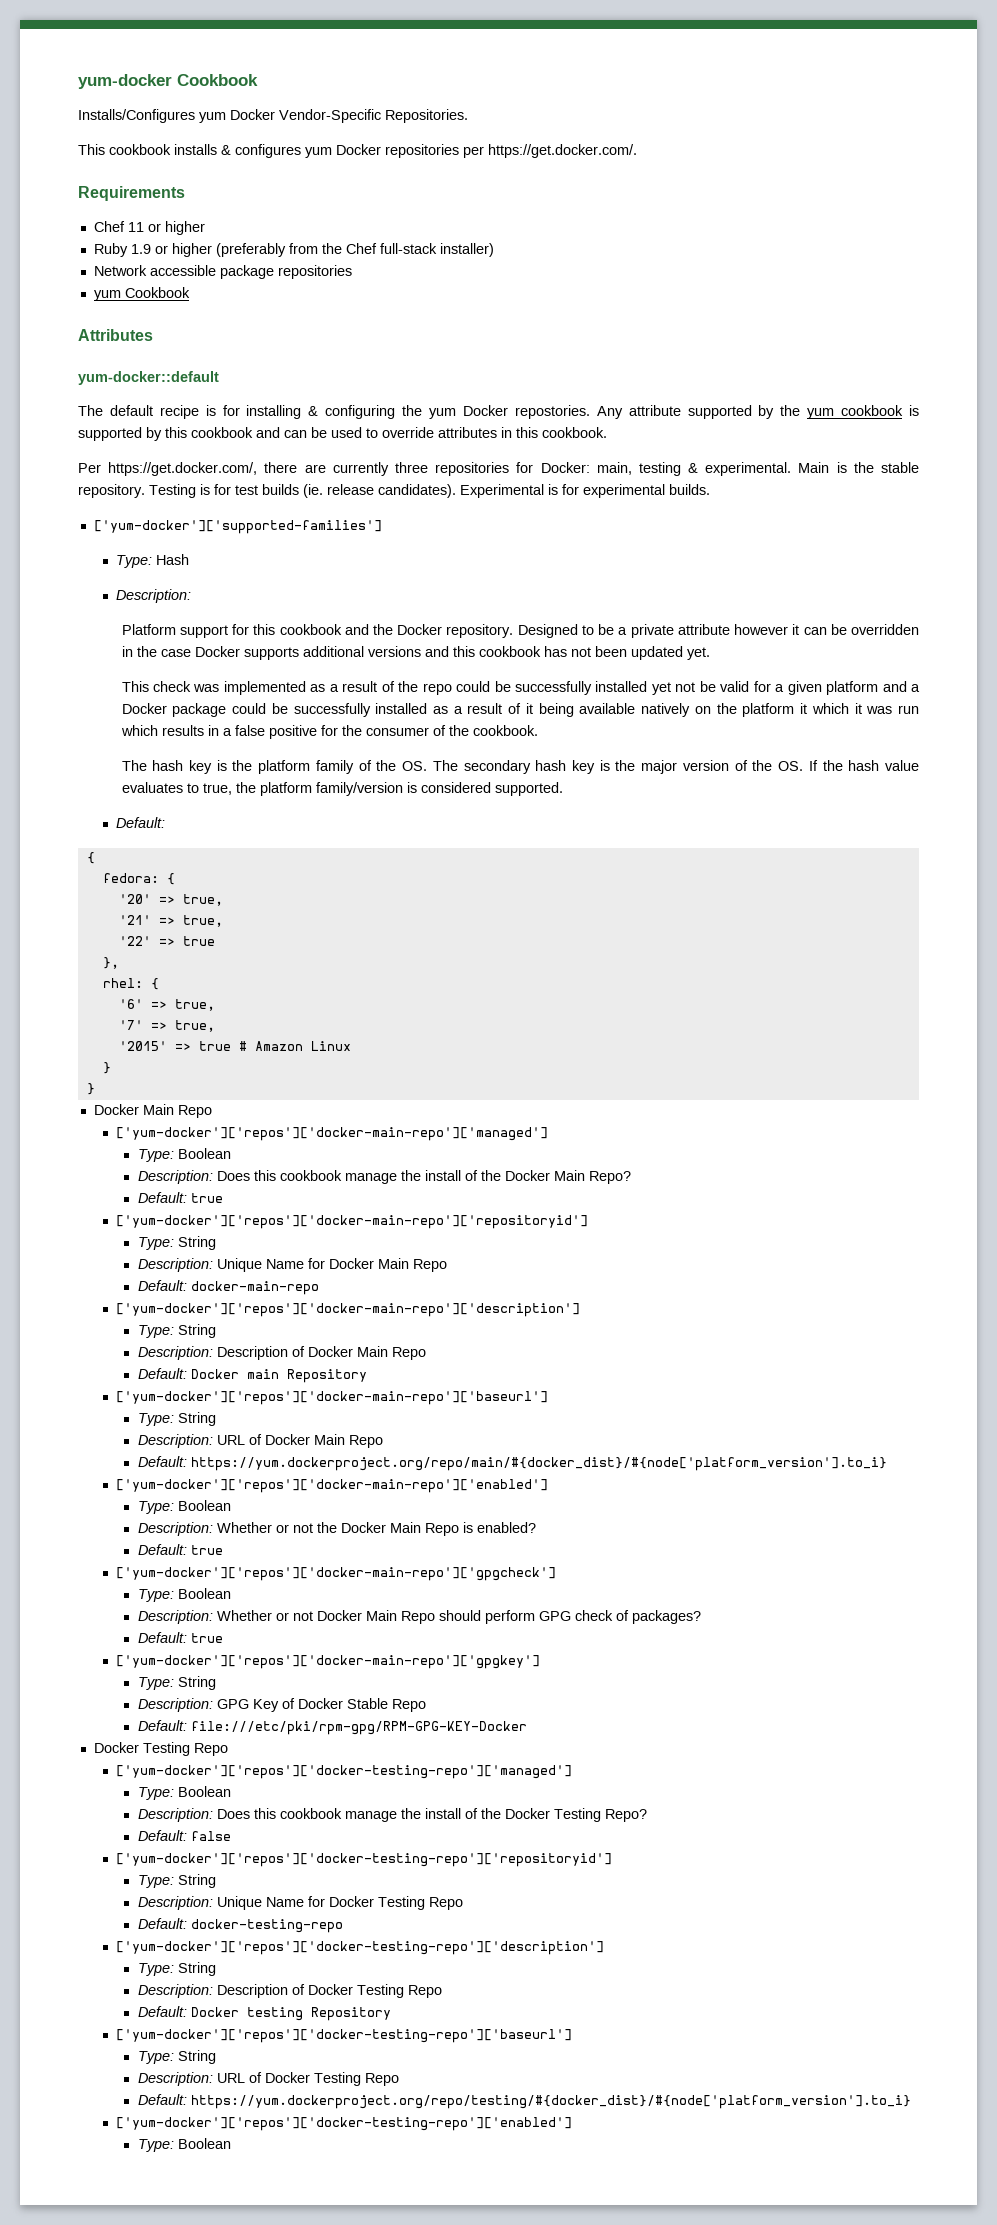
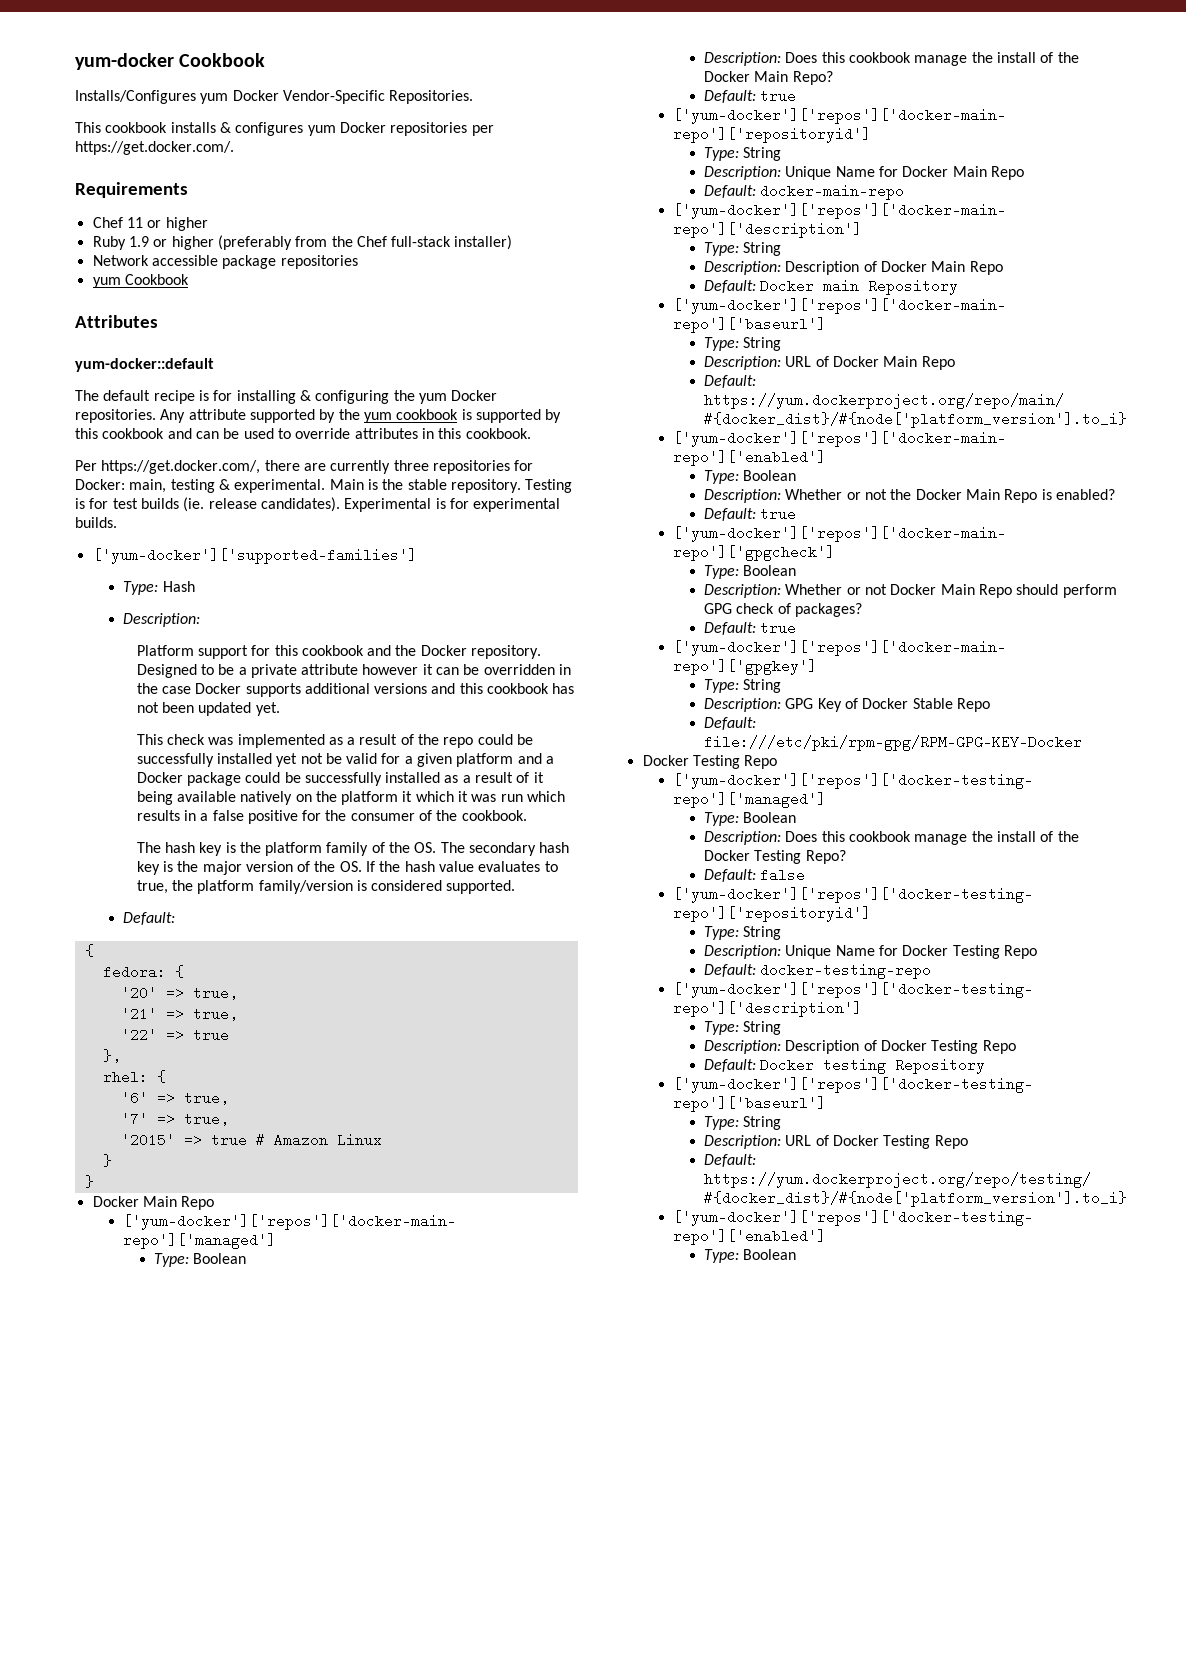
- The default recipe is for installing & configuring the yum Docker repostories.
+ The default recipe is for installing & configuring the yum Docker repositories.

